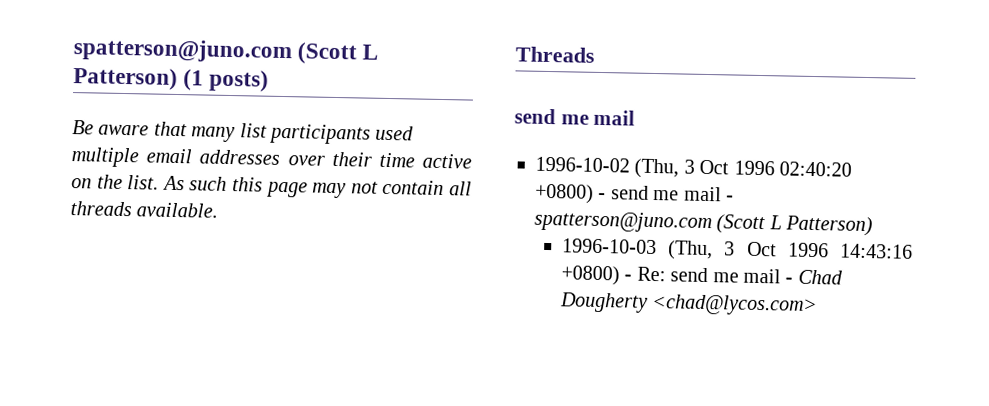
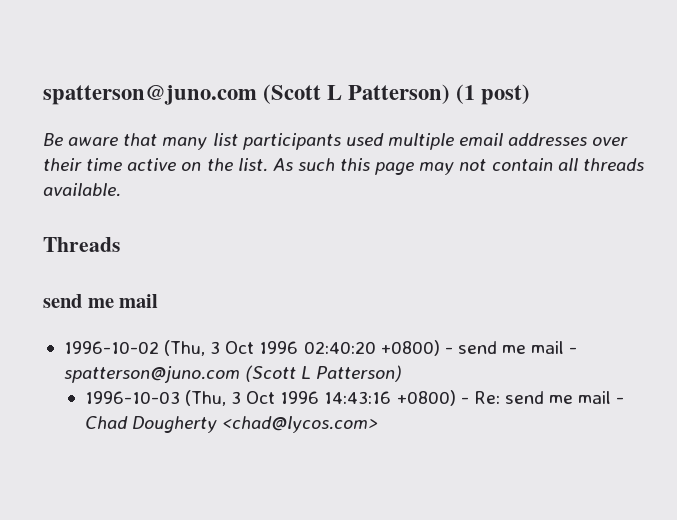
- spatterson@juno.com (Scott L Patterson) (1 posts)
+ spatterson@juno.com (Scott L Patterson) (1 post)

